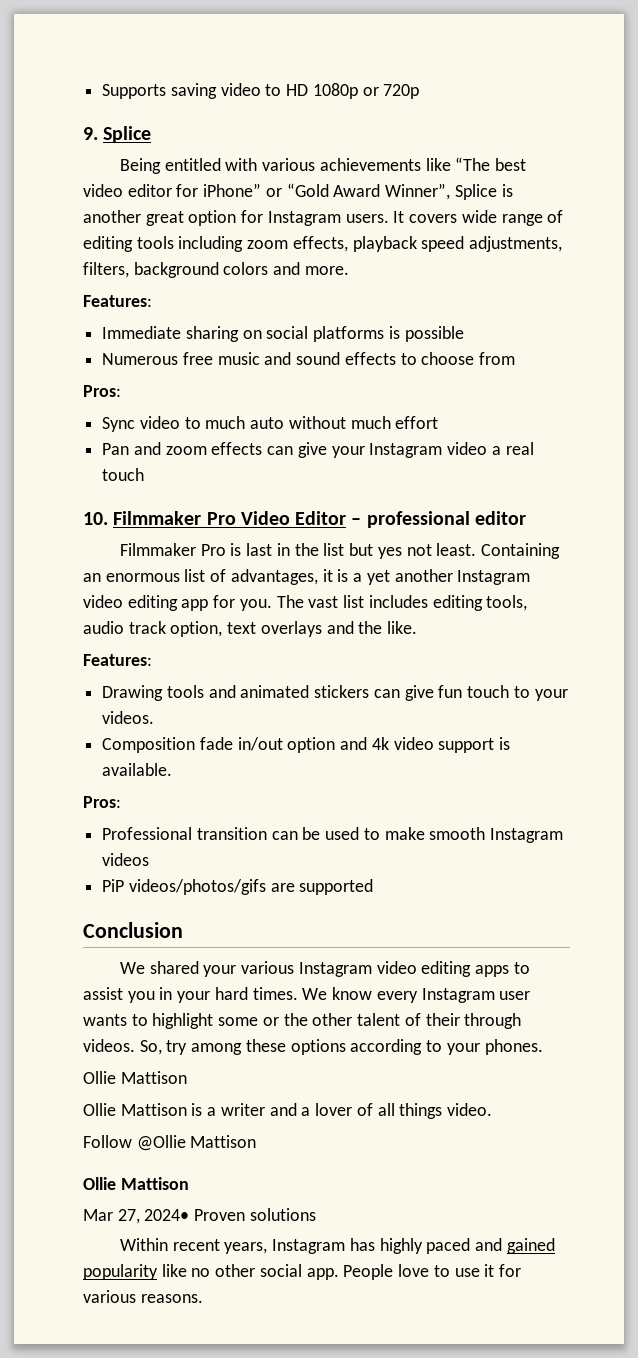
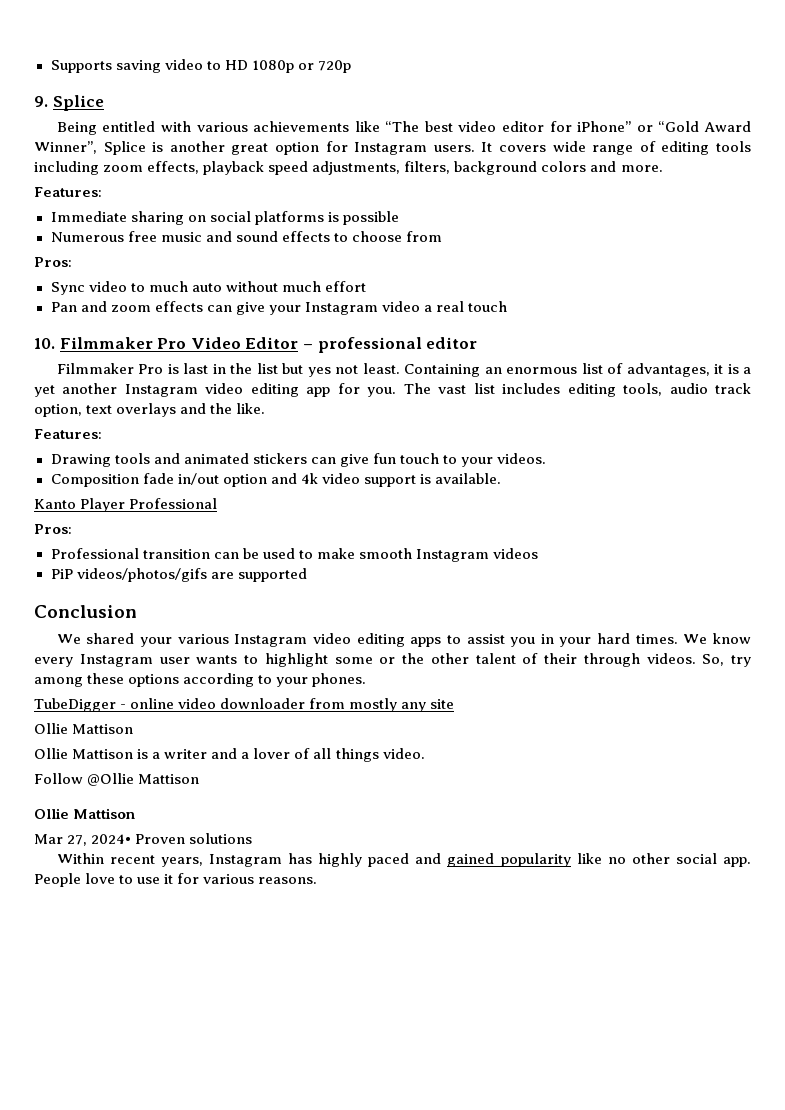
+ Kanto Player Professional
+ TubeDigger - online video downloader from mostly any site

